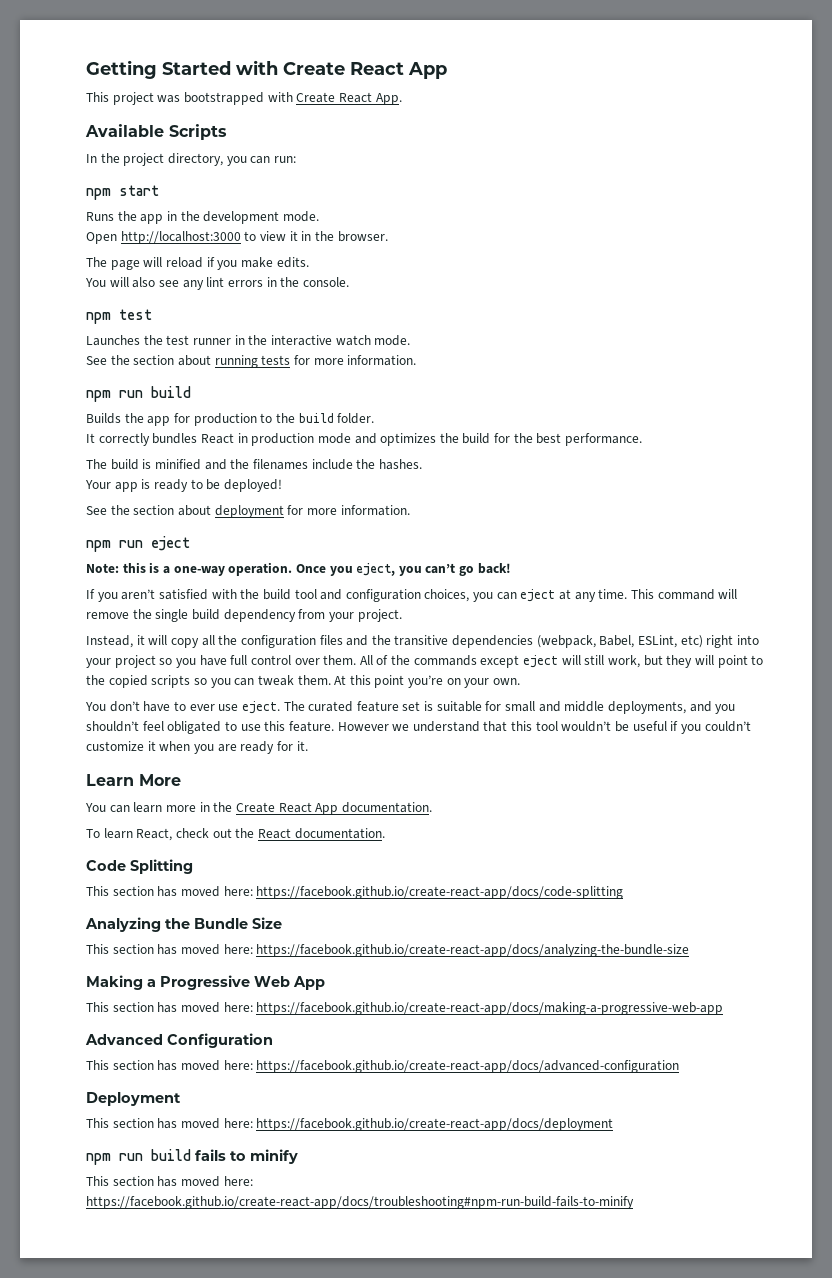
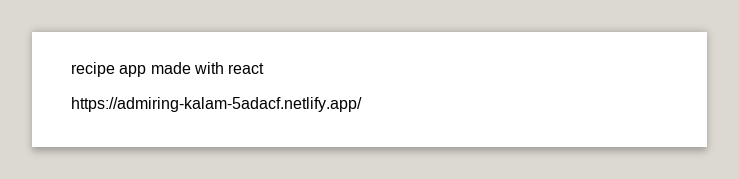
- Getting Started with Create React App
- This project was bootstrapped with Create React App.
- Available Scripts
- In the project directory, you can run:
- npm start
- Runs the app in the development mode.
- Open http://localhost:3000 to view it in the browser.
- The page will reload if you make edits.
- You will also see any lint errors in the console.
- npm test
- Launches the test runner in the interactive watch mode.
- See the section about running tests for more information.
- npm run build
- Builds the app for production to the build folder.
- It correctly bundles React in production mode and optimizes the build for the best performance.
- The build is minified and the filenames include the hashes.
- Your app is ready to be deployed!
- See the section about deployment for more information.
- npm run eject
- Note: this is a one-way operation. Once you eject, you can’t go back!
- If you aren’t satisfied with the build tool and configuration choices, you can eject at any time. This command will remove the single build dependency from your project.
- Instead, it will copy all the configuration files and the transitive dependencies (webpack, Babel, ESLint, etc) right into your project so you have full control over them. All of the commands except eject will still work, but they will point to the copied scripts so you can tweak them. At this point you’re on your own.
- You don’t have to ever use eject. The curated feature set is suitable for small and middle deployments, and you shouldn’t feel obligated to use this feature. However we understand that this tool wouldn’t be useful if you couldn’t customize it when you are ready for it.
- Learn More
- You can learn more in the Create React App documentation.
- To learn React, check out the React documentation.
- Code Splitting
- This section has moved here: https://facebook.github.io/create-react-app/docs/code-splitting
- Analyzing the Bundle Size
- This section has moved here: https://facebook.github.io/create-react-app/docs/analyzing-the-bundle-size
- Making a Progressive Web App
- This section has moved here: https://facebook.github.io/create-react-app/docs/making-a-progressive-web-app
- Advanced Configuration
- This section has moved here: https://facebook.github.io/create-react-app/docs/advanced-configuration
- Deployment
- This section has moved here: https://facebook.github.io/create-react-app/docs/deployment
- npm run build fails to minify
- This section has moved here: https://facebook.github.io/create-react-app/docs/troubleshooting#npm-run-build-fails-to-minify
+ recipe app made with react
+ https://admiring-kalam-5adacf.netlify.app/

